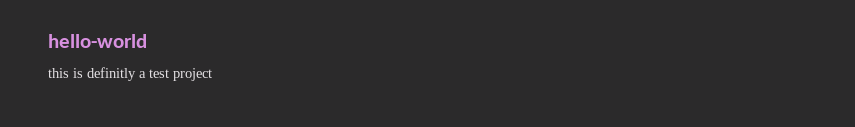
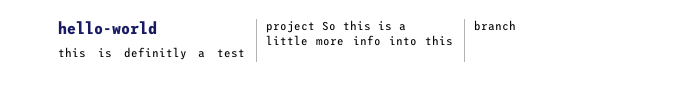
- this is definitly a test project
+ this is definitly a test project So this is a little more info into this branch

